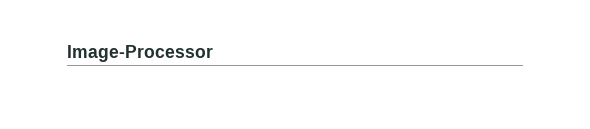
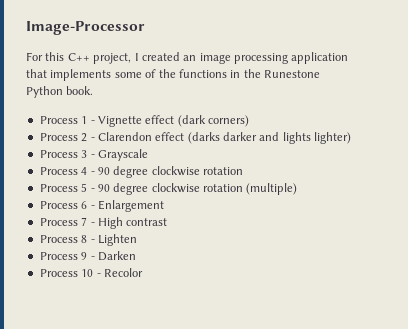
+ For this C++ project, I created an image processing application that implements some of the functions in the Runestone Python book.
+ Process 1 - Vignette effect (dark corners)
+ Process 2 - Clarendon effect (darks darker and lights lighter)
+ Process 3 - Grayscale
+ Process 4 - 90 degree clockwise rotation
+ Process 5 - 90 degree clockwise rotation (multiple)
+ Process 6 - Enlargement
+ Process 7 - High contrast
+ Process 8 - Lighten
+ Process 9 - Darken
+ Process 10 - Recolor

